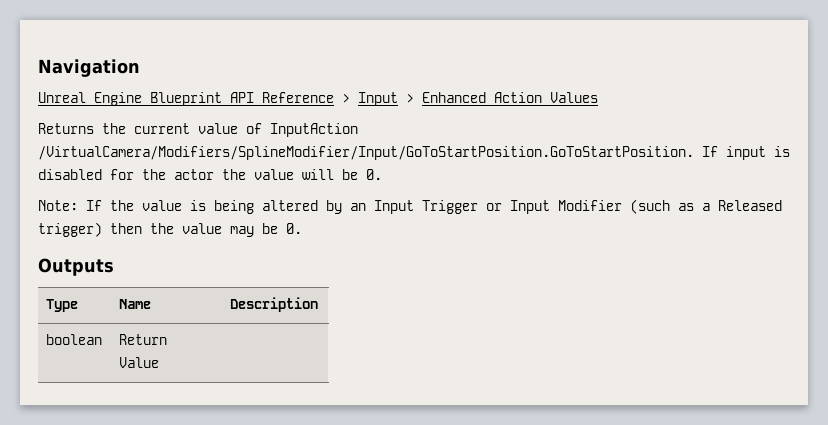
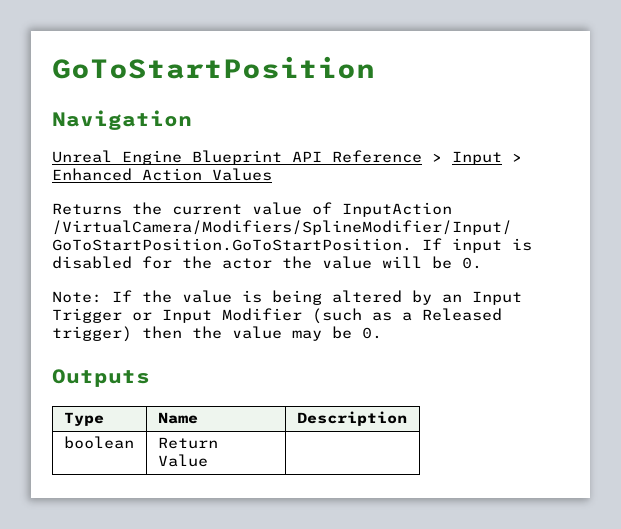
+ GoToStartPosition

